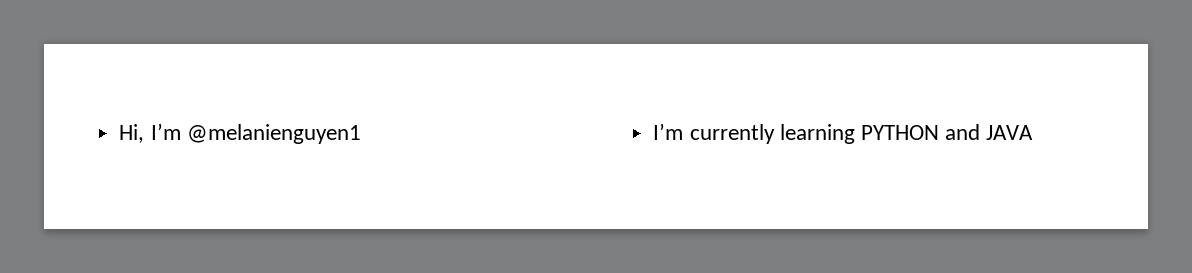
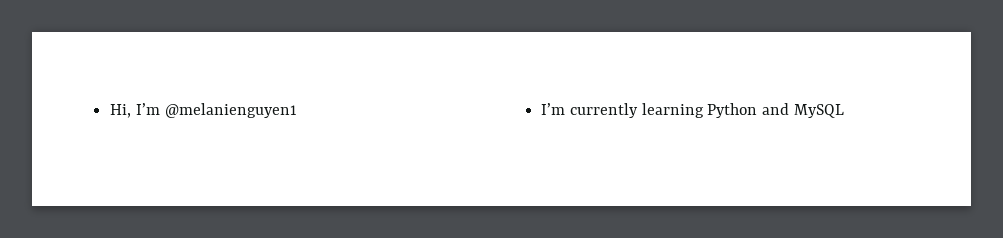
- I’m currently learning PYTHON and JAVA
+ I’m currently learning Python and MySQL

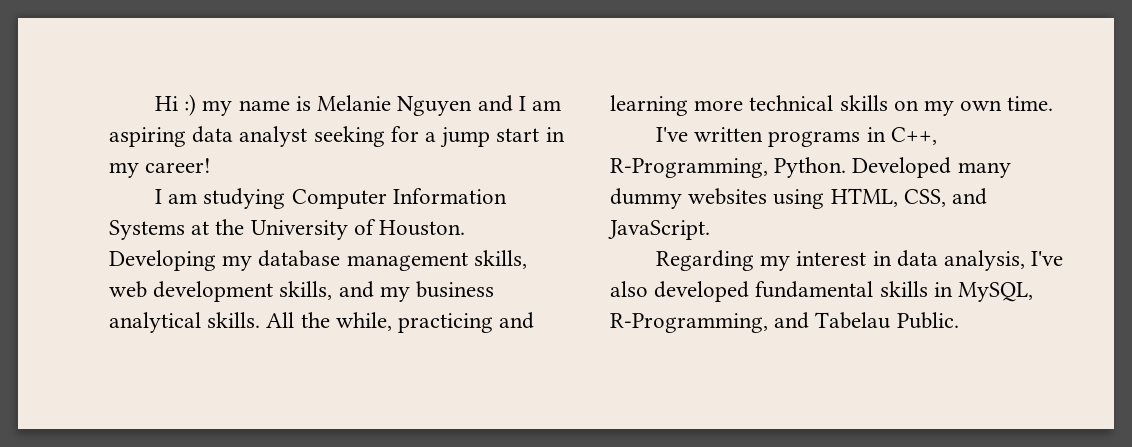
- Hi, I’m @melanienguyen1
- I’m currently learning Python and MySQL
+ Hi :) my name is Melanie Nguyen and I am aspiring data analyst seeking for a jump start in my career!
+ I am studying Computer Information Systems at the University of Houston. Developing my database management skills, web development skills, and my business analytical skills. All the while, practicing and learning more technical skills on my own time.
+ I've written programs in C++, R-Programming, Python. Developed many dummy websites using HTML, CSS, and JavaScript.
+ Regarding my interest in data analysis, I've also developed fundamental skills in MySQL, R-Programming, and Tabelau Public.

